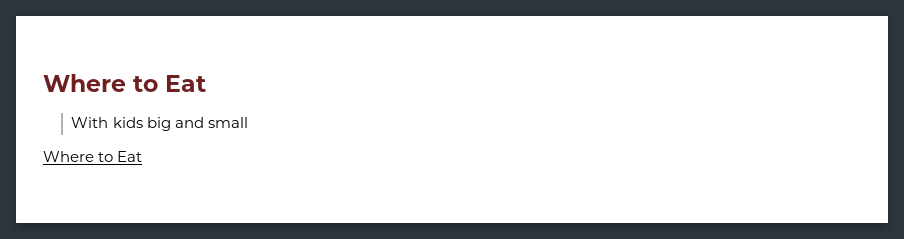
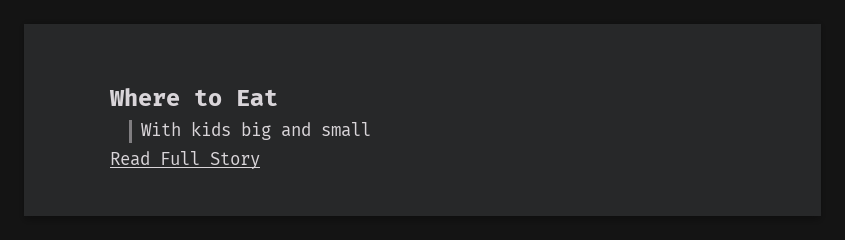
  With kids big and small
- Where to Eat
+ Read Full Story

